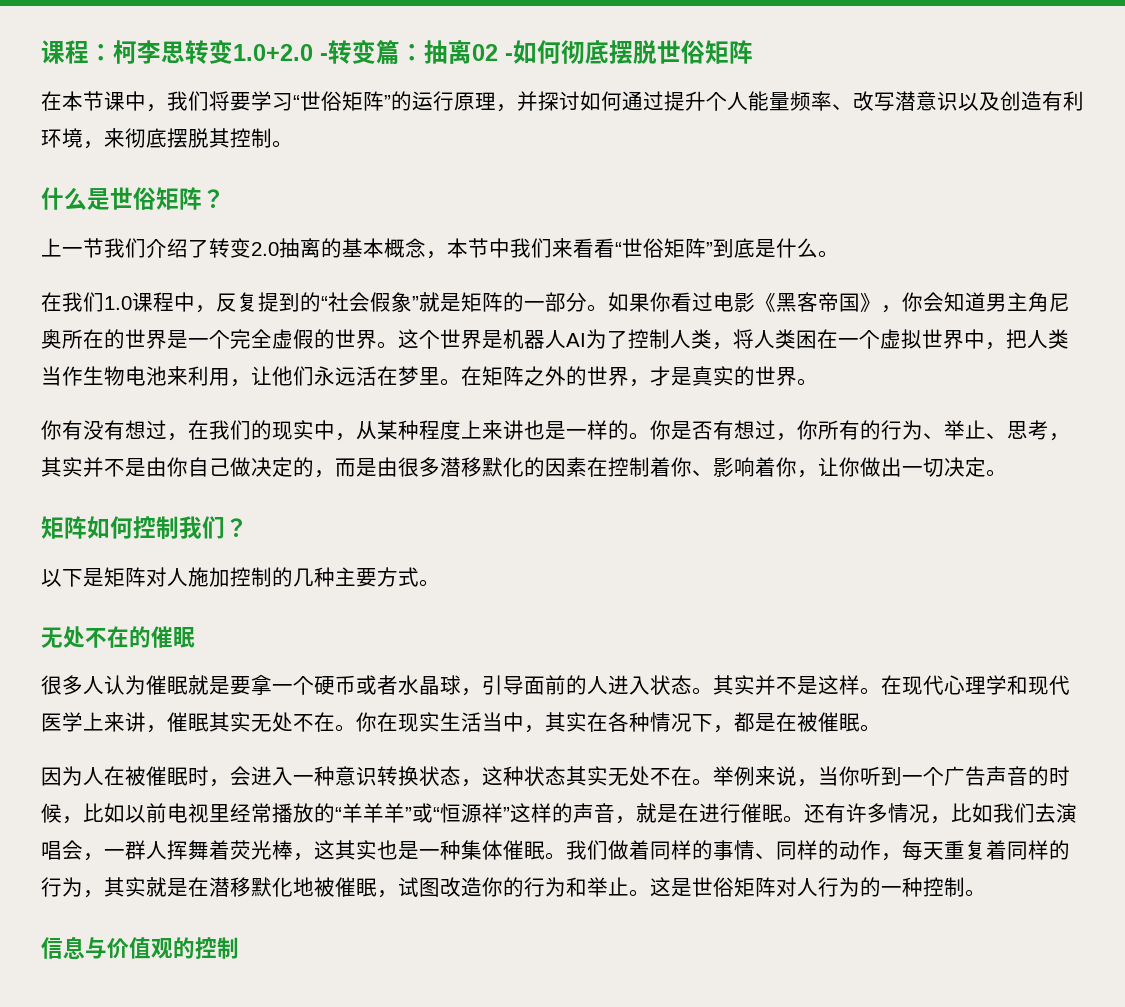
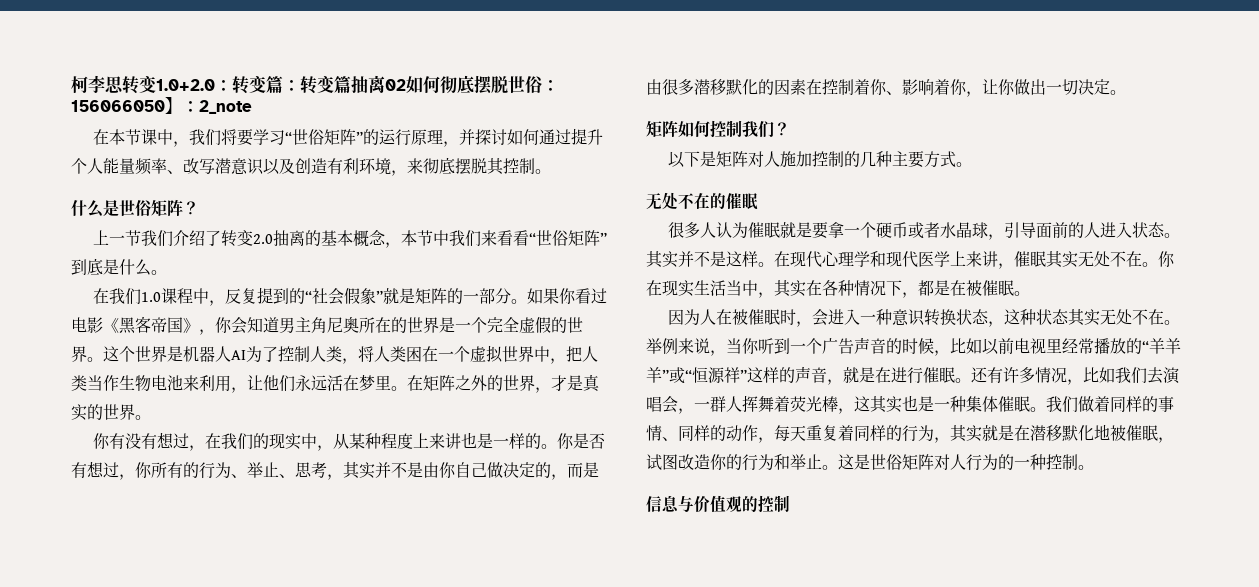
- 课程：柯李思转变1.0+2.0 -转变篇：抽离02 -如何彻底摆脱世俗矩阵
+ 柯李思转变1.0+2.0：转变篇：转变篇抽离02如何彻底摆脱世俗：156066050】：2_note

